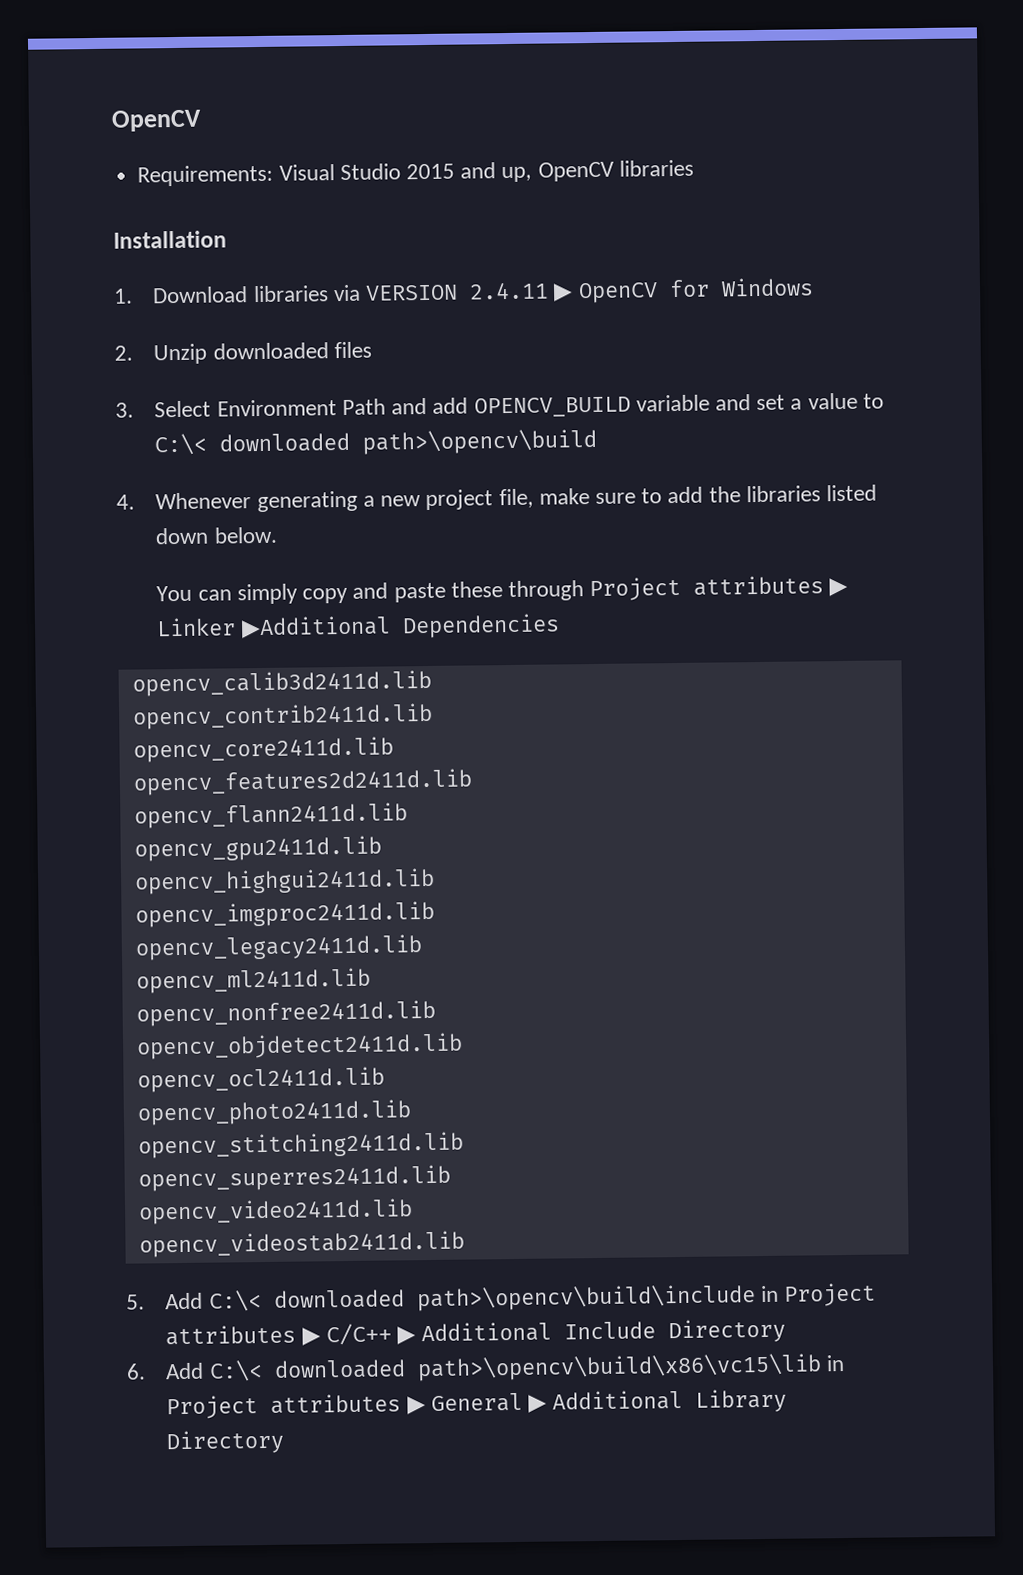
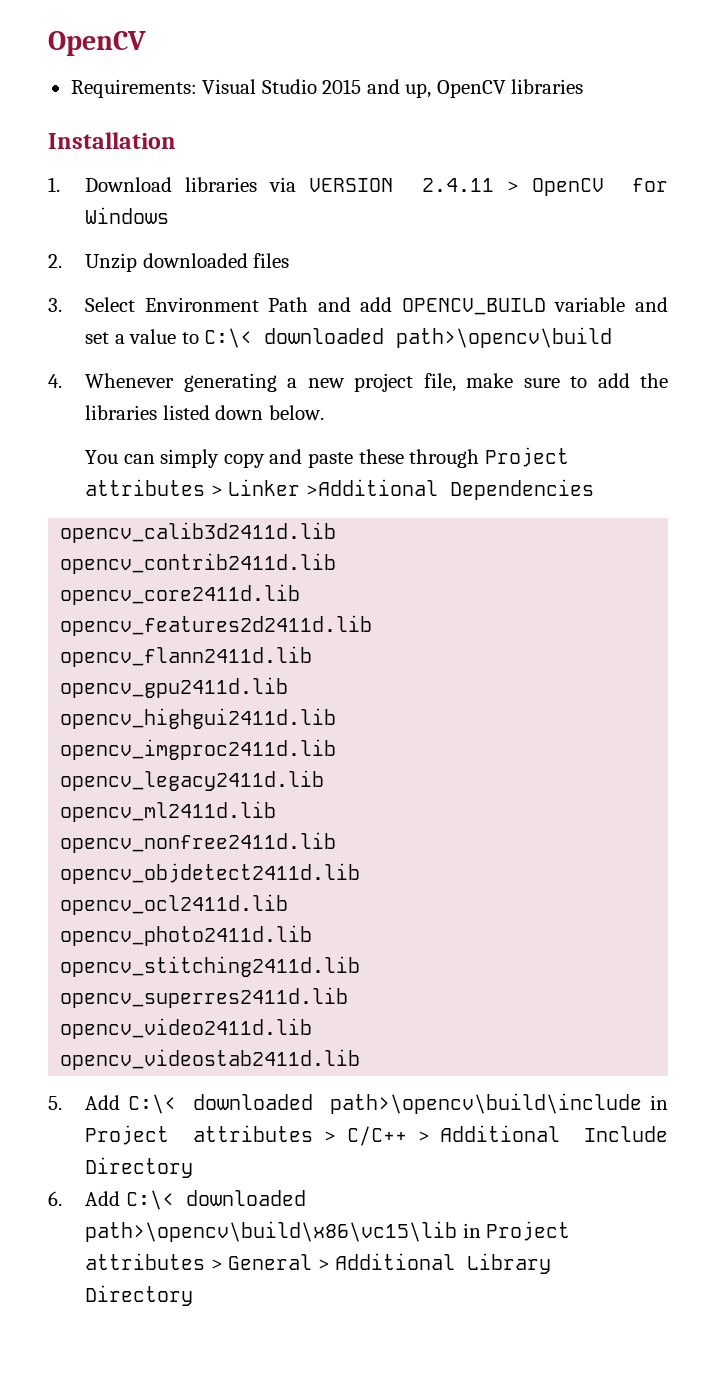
- 1. Download libraries via VERSION 2.4.11 ▶ OpenCV for Windows
+ 1. Download libraries via VERSION 2.4.11 > OpenCV for Windows
- You can simply copy and paste these through Project attributes ▶ Linker ▶Additional Dependencies
+ You can simply copy and paste these through Project attributes > Linker >Additional Dependencies
- 5. Add C:\< downloaded path>\opencv\build\include in Project attributes ▶ C/C++ ▶ Additional Include Directory
+ 5. Add C:\< downloaded path>\opencv\build\include in Project attributes > C/C++ > Additional Include Directory
- 6. Add C:\< downloaded path>\opencv\build\x86\vc15\lib in Project attributes ▶ General ▶ Additional Library Directory
+ 6. Add C:\< downloaded path>\opencv\build\x86\vc15\lib in Project attributes > General > Additional Library Directory

